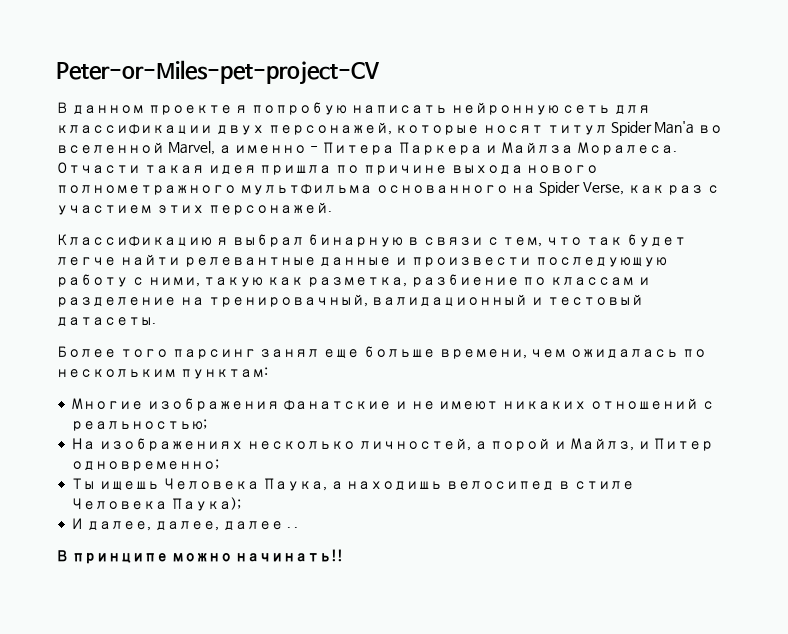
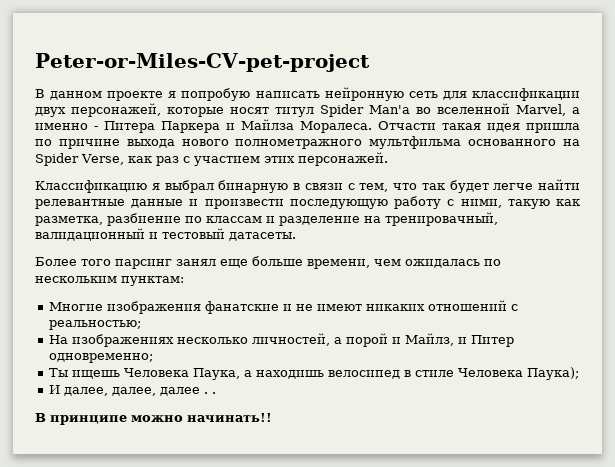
- Peter-or-Miles-pet-project-CV
+ Peter-or-Miles-CV-pet-project

